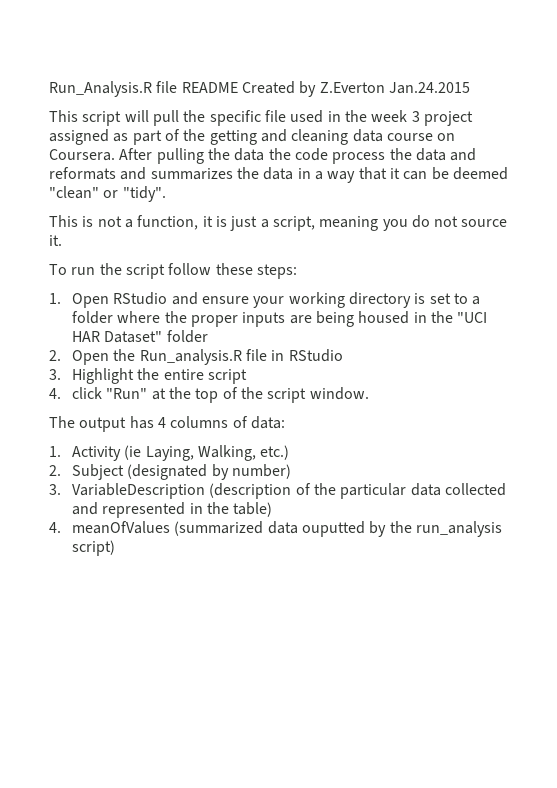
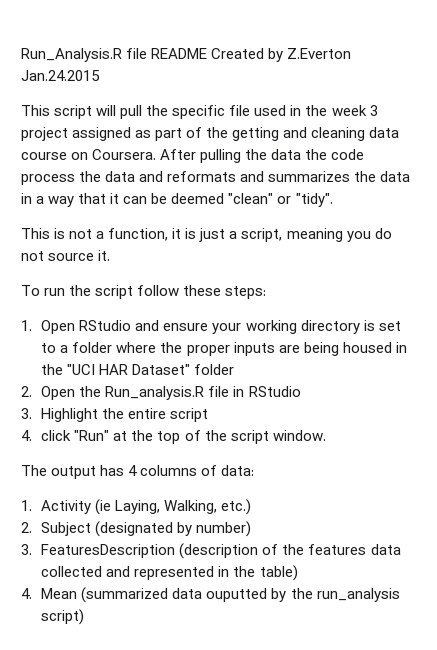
- 3. VariableDescription (description of the particular data collected and represented in the table)
+ 3. FeaturesDescription (description of the features data collected and represented in the table)
- 4. meanOfValues (summarized data ouputted by the run_analysis script)
+ 4. Mean (summarized data ouputted by the run_analysis script)

